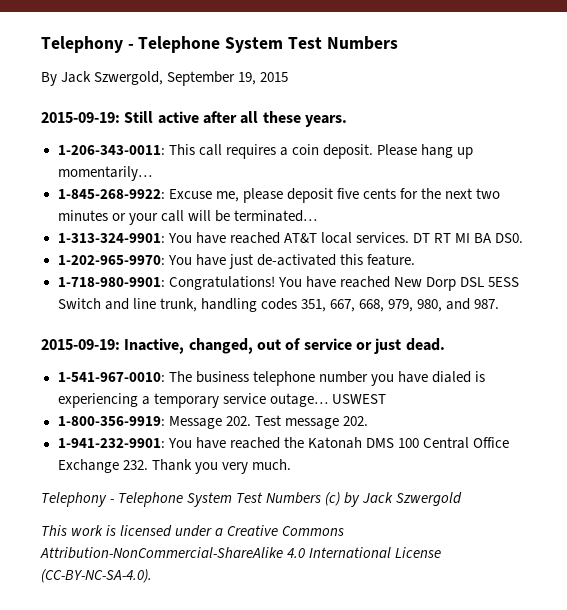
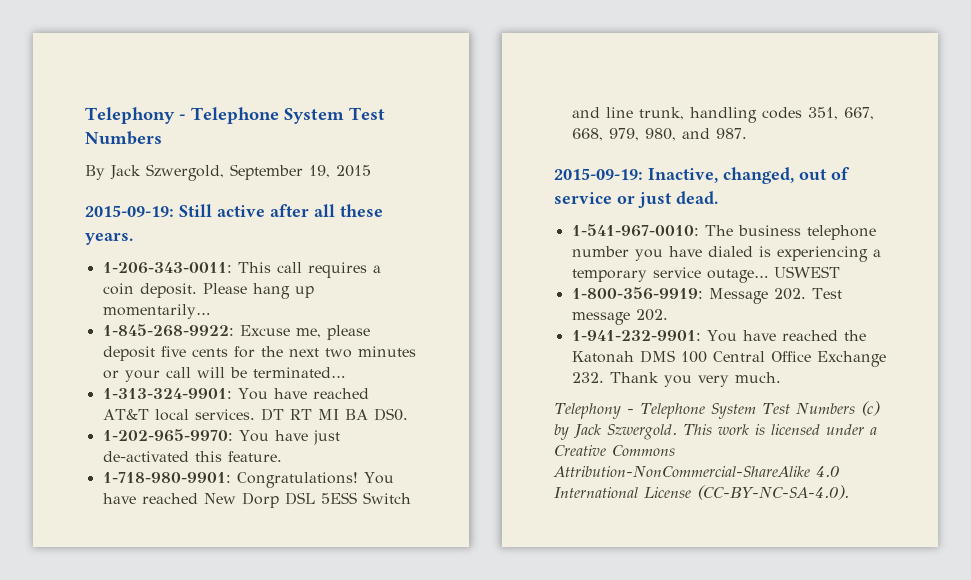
- Telephony - Telephone System Test Numbers (c) by Jack Szwergold
- This work is licensed under a Creative Commons Attribution-NonCommercial-ShareAlike 4.0 International License (CC-BY-NC-SA-4.0).
+ Telephony - Telephone System Test Numbers (c) by Jack Szwergold. This work is licensed under a Creative Commons Attribution-NonCommercial-ShareAlike 4.0 International License (CC-BY-NC-SA-4.0).

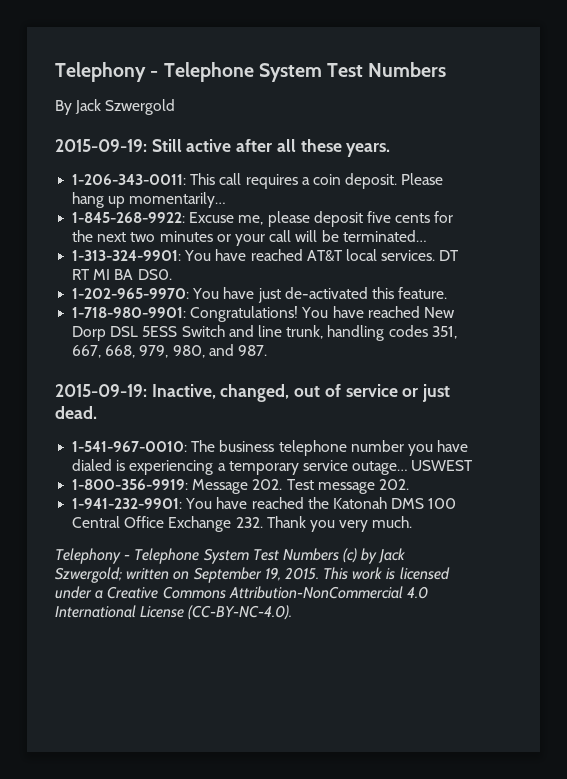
- By Jack Szwergold, September 19, 2015
+ By Jack Szwergold
- Telephony - Telephone System Test Numbers (c) by Jack Szwergold.
+ Telephony - Telephone System Test Numbers (c) by Jack Szwergold; written on September 19, 2015.
- This work is licensed under a Creative Commons Attribution-NonCommercial-ShareAlike 4.0 International License (CC-BY-NC-SA-4.0).
+ This work is licensed under a Creative Commons Attribution-NonCommercial 4.0 International License (CC-BY-NC-4.0).

